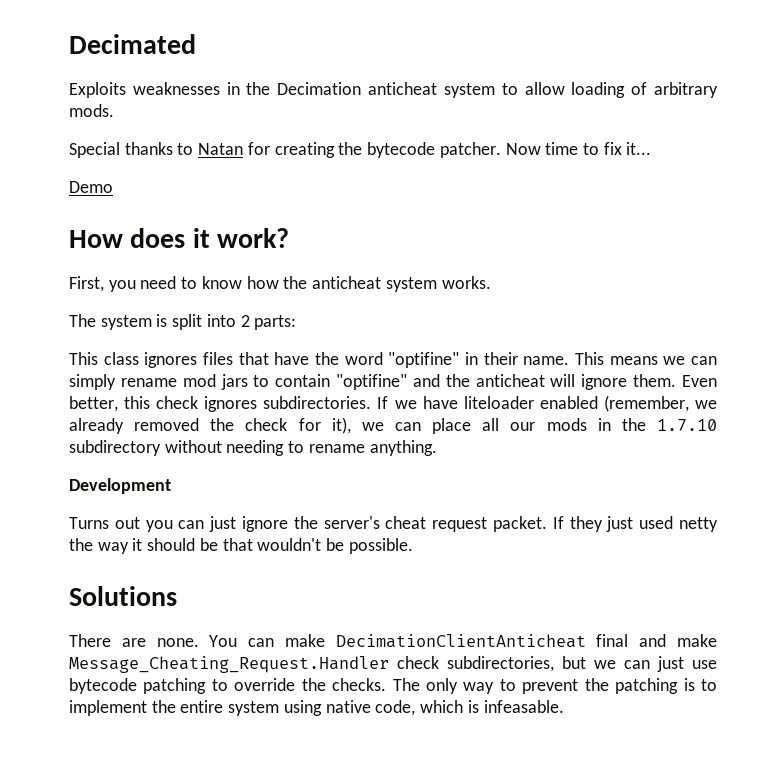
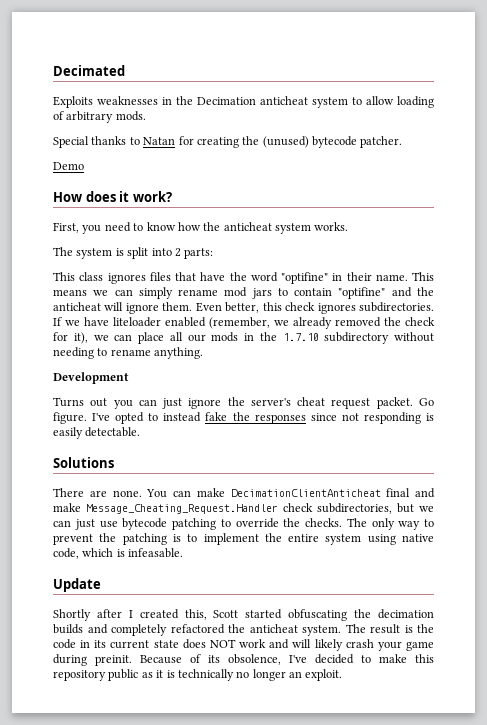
- Special thanks to Natan for creating the bytecode patcher. Now time to fix it...
+ Special thanks to Natan for creating the (unused) bytecode patcher.
- If they just used netty the way it should be that wouldn't be possible.
+ Go figure. I've opted to instead fake the responses since not responding is easily detectable.
+ Update
+ Shortly after I created this, Scott started obfuscating the decimation builds and completely refactored the anticheat system. The result is the code in its current state does NOT work and will likely crash your game during preinit. Because of its obsolence, I've decided to make this repository public as it is technically no longer an exploit.

